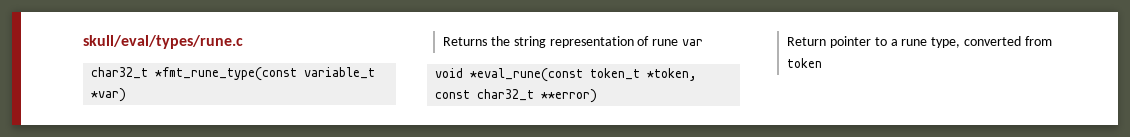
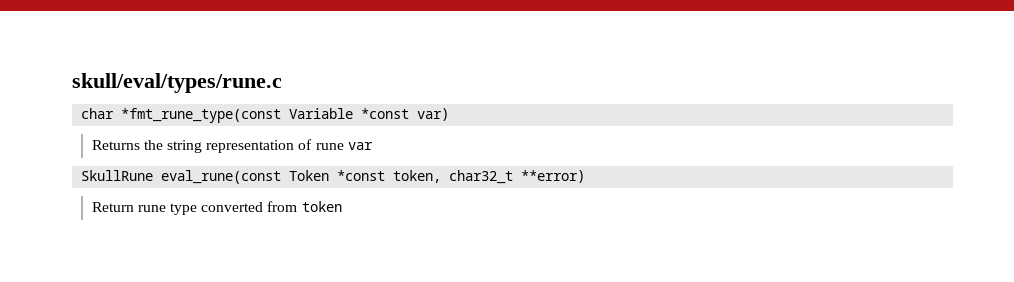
- char32_t *fmt_rune_type(const variable_t *var)
+ char *fmt_rune_type(const Variable *const var)
- void *eval_rune(const token_t *token, const char32_t **error)
- Return pointer to a rune type, converted from token
+ SkullRune eval_rune(const Token *const token, char32_t **error)
+ Return rune type converted from token

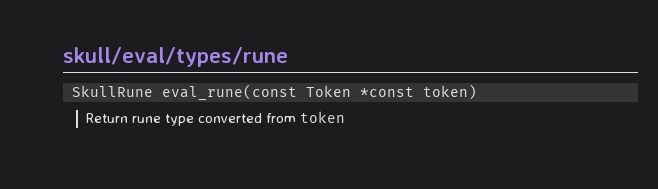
- skull/eval/types/rune.c
- char *fmt_rune_type(const Variable *const var)
- Returns the string representation of rune var
+ skull/eval/types/rune
- SkullRune eval_rune(const Token *const token, char32_t **error)
+ SkullRune eval_rune(const Token *const token)

